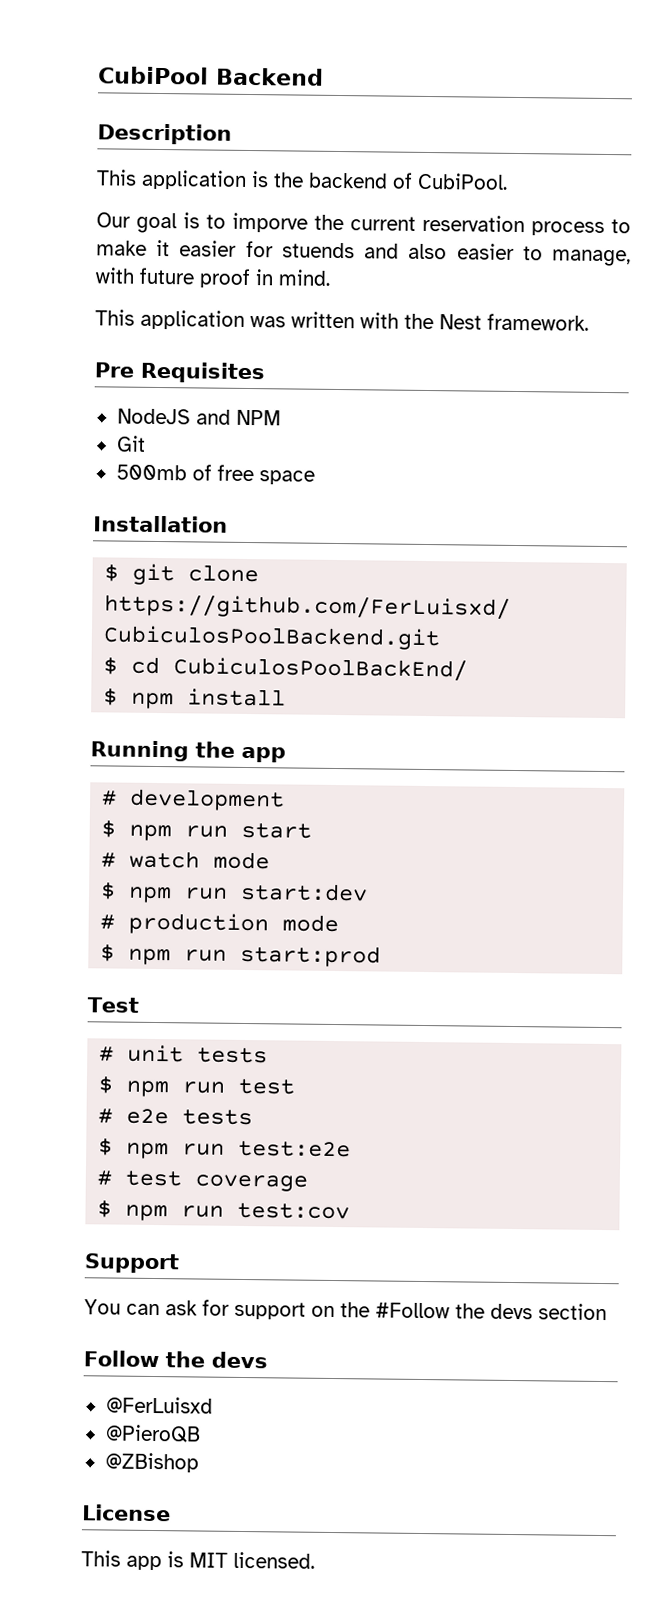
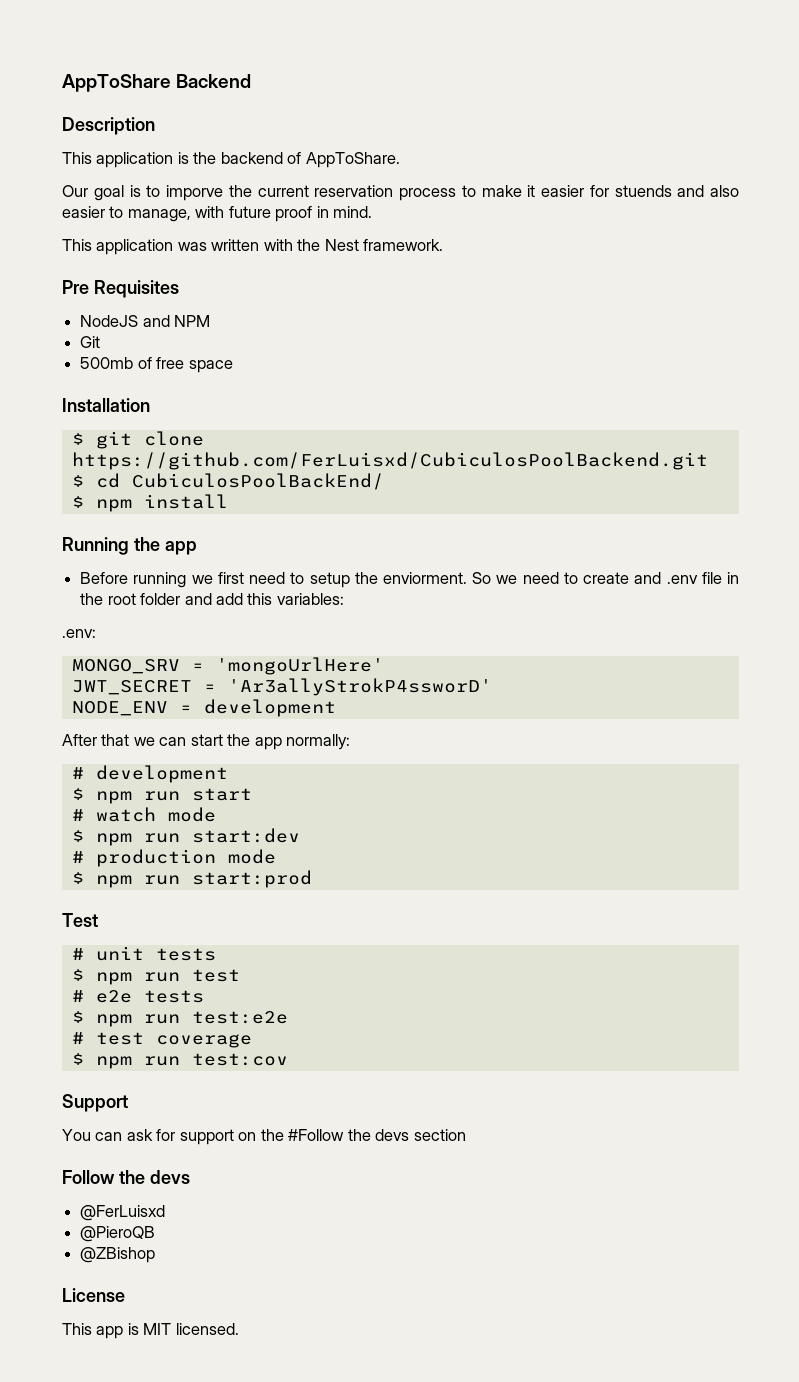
- CubiPool Backend
+ AppToShare Backend
- This application is the backend of CubiPool.
+ This application is the backend of AppToShare.
+ Before running we first need to setup the enviorment. So we need to create and .env file in the root folder and add this variables:
+ .env:
+ MONGO_SRV = 'mongoUrlHere'
+ JWT_SECRET = 'Ar3allyStrokP4ssworD'
+ NODE_ENV = development
+ After that we can start the app normally:

